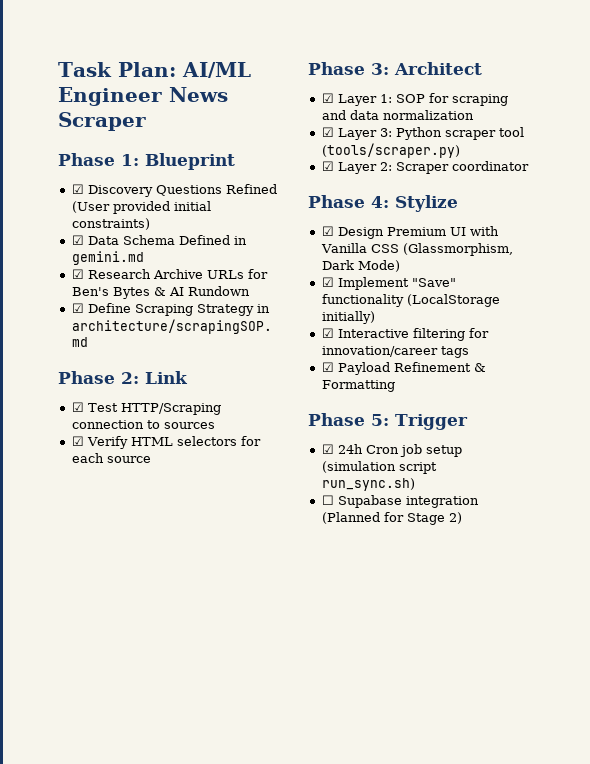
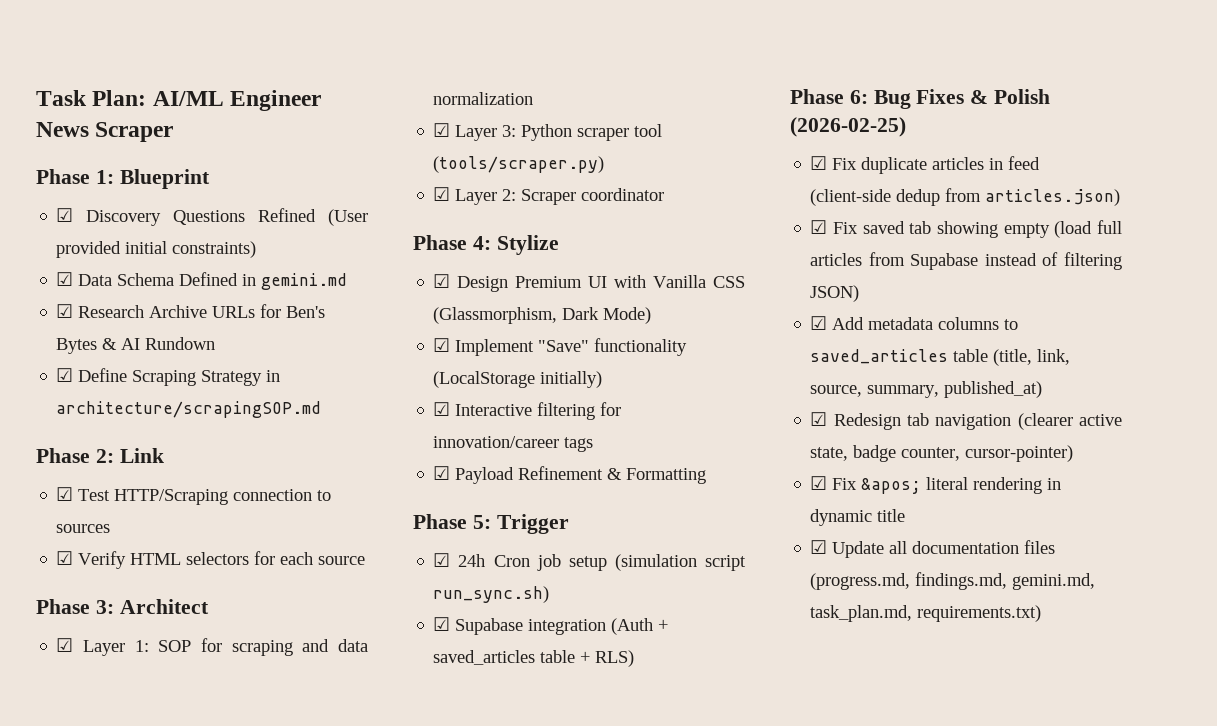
- ☐ Supabase integration (Planned for Stage 2)
+ ☑ Supabase integration (Auth + saved_articles table + RLS)
+ Phase 6: Bug Fixes & Polish (2026-02-25)
+ ☑ Fix duplicate articles in feed (client-side dedup from articles.json)
+ ☑ Fix saved tab showing empty (load full articles from Supabase instead of filtering JSON)
+ ☑ Add metadata columns to saved_articles table (title, link, source, summary, published_at)
+ ☑ Redesign tab navigation (clearer active state, badge counter, cursor-pointer)
+ ☑ Fix &apos; literal rendering in dynamic title
+ ☑ Update all documentation files (progress.md, findings.md, gemini.md, task_plan.md, requirements.txt)

